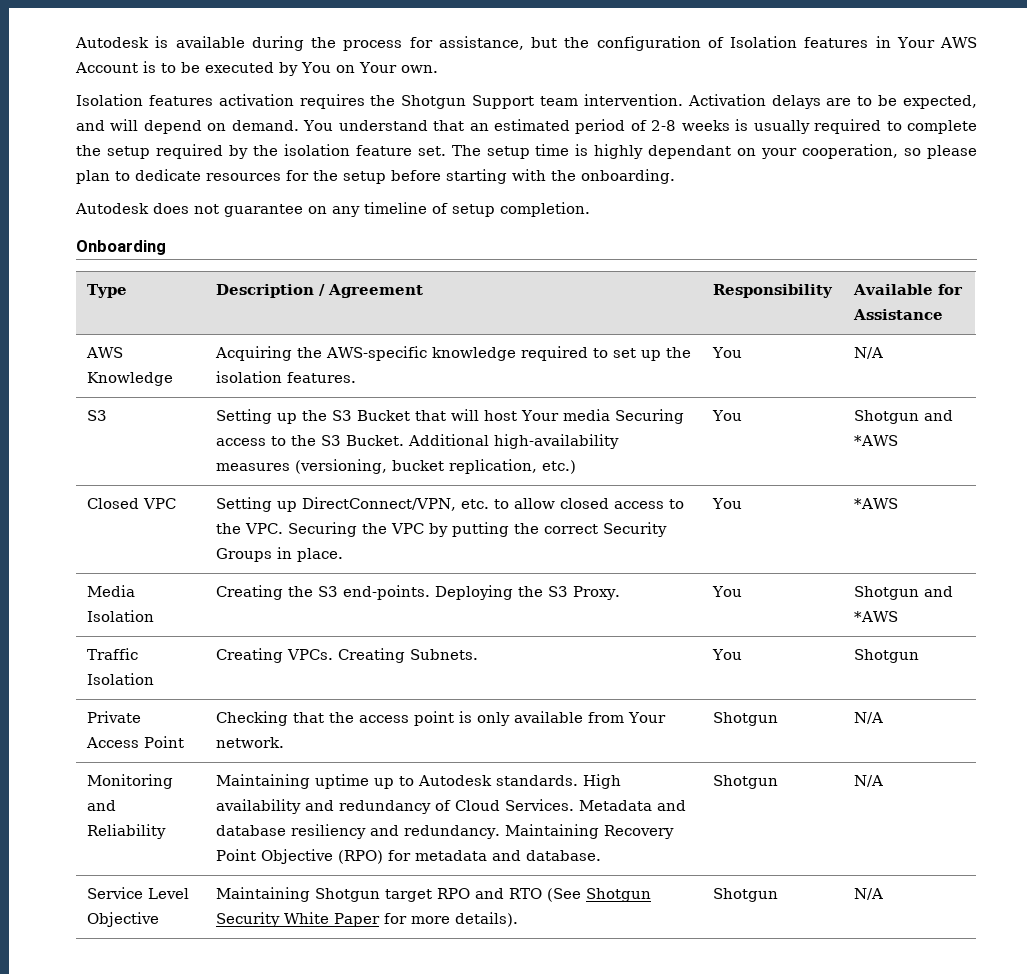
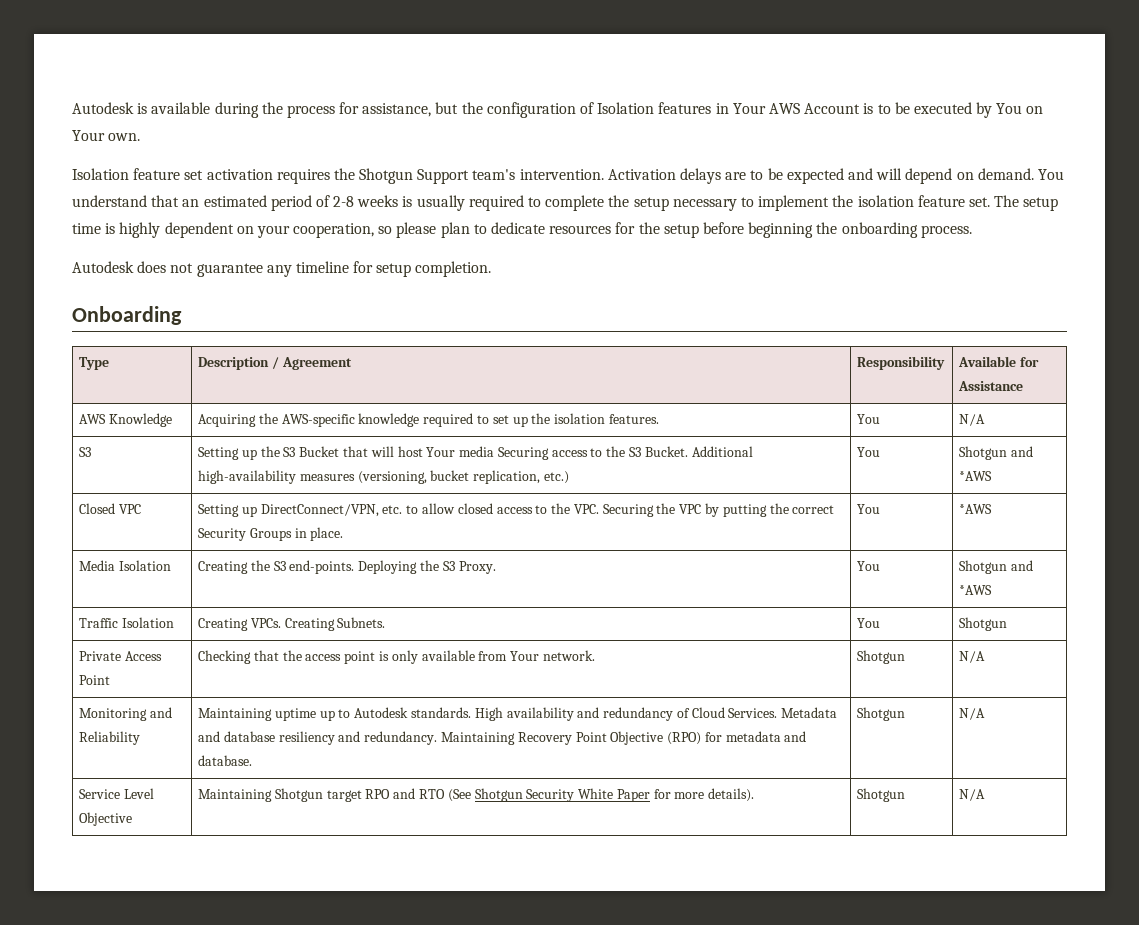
- Isolation features activation requires the Shotgun Support team intervention.
+ Isolation feature set activation requires the Shotgun Support team's intervention.
- Activation delays are to be expected, and will depend on demand.
+ Activation delays are to be expected and will depend on demand.
- You understand that an estimated period of 2-8 weeks is usually required to complete the setup required by the isolation feature set.
+ You understand that an estimated period of 2-8 weeks is usually required to complete the setup necessary to implement the isolation feature set.
- The setup time is highly dependant on your cooperation, so please plan to dedicate resources for the setup before starting with the onboarding.
+ The setup time is highly dependent on your cooperation, so please plan to dedicate resources for the setup before beginning the onboarding process.
- Autodesk does not guarantee on any timeline of setup completion.
+ Autodesk does not guarantee any timeline for setup completion.

